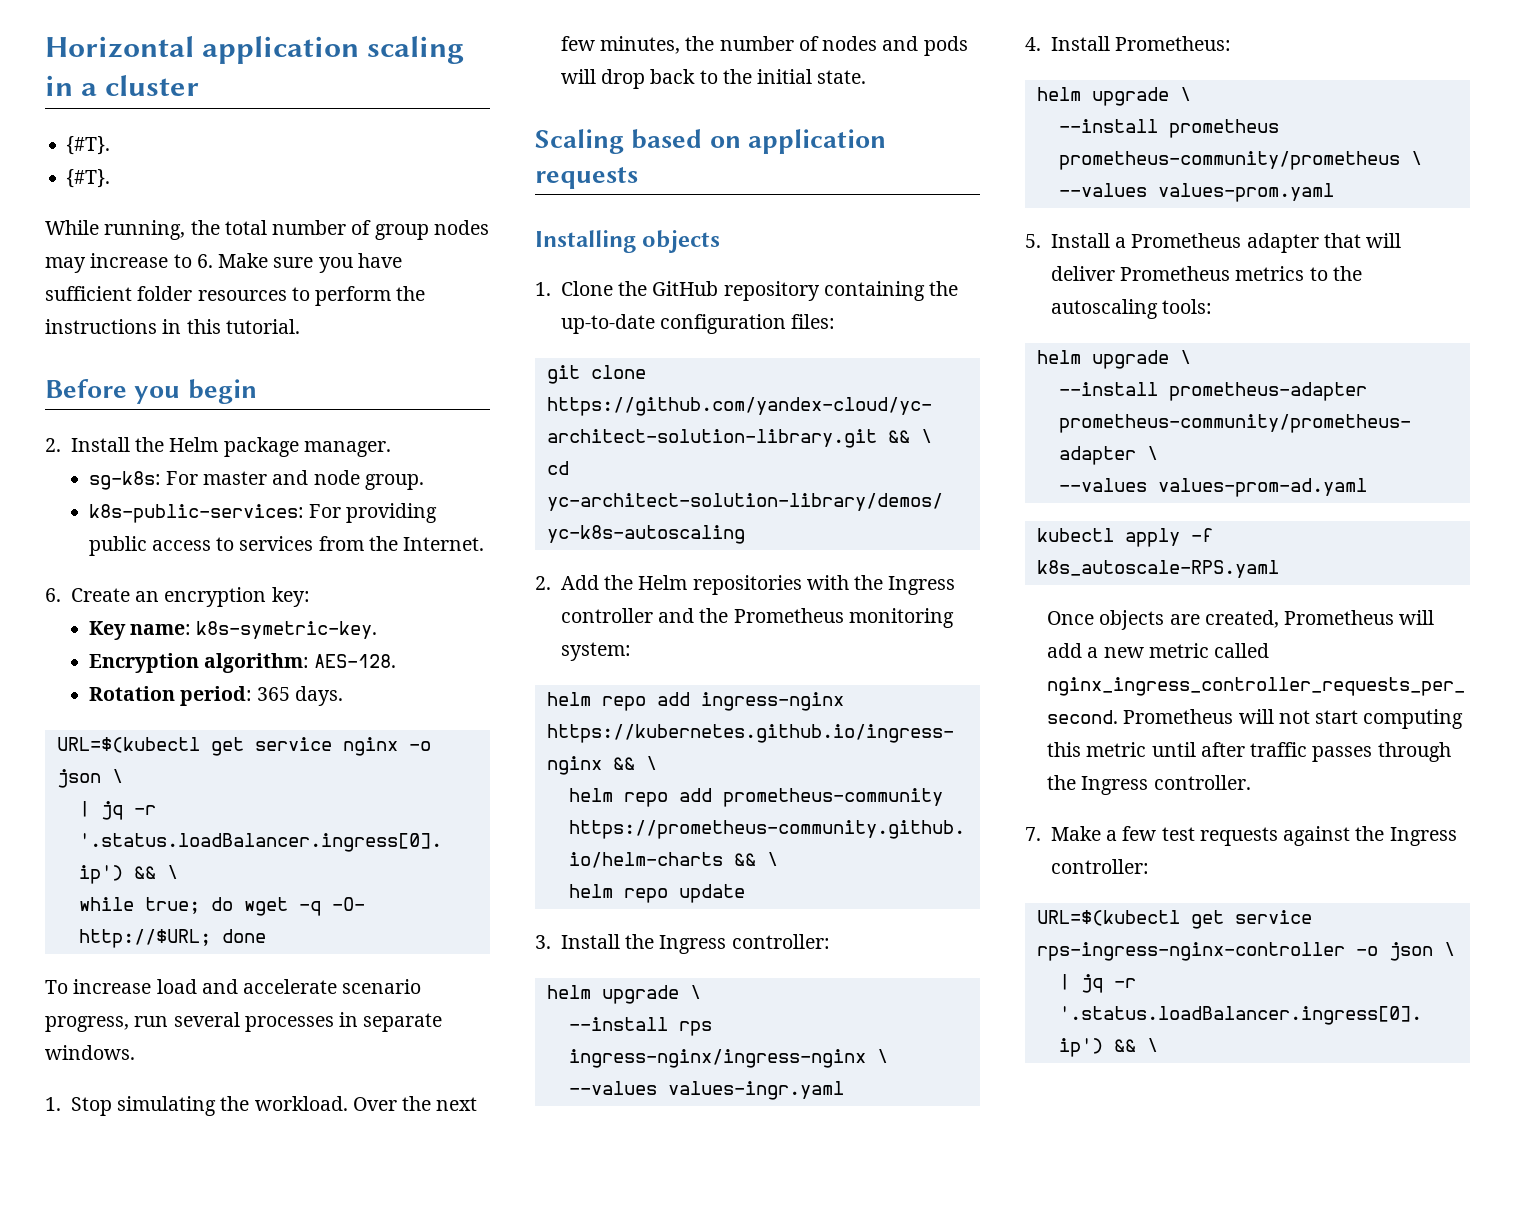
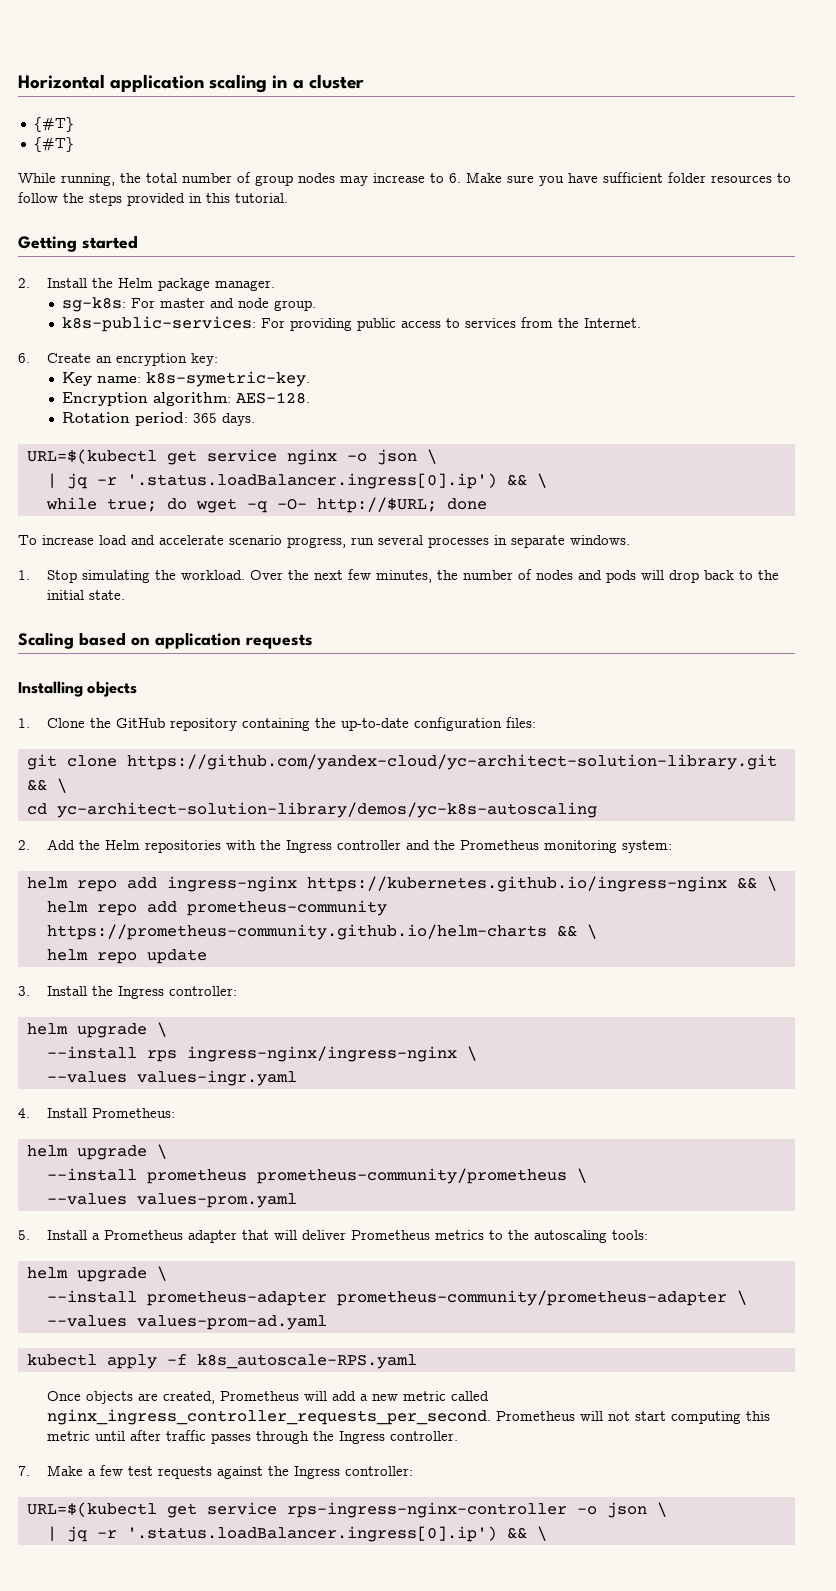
  Horizontal application scaling in a cluster
- {#T}.
- {#T}.
+ {#T}
+ {#T}
- While running, the total number of group nodes may increase to 6. Make sure you have sufficient folder resources to perform the instructions in this tutorial.
+ While running, the total number of group nodes may increase to 6. Make sure you have sufficient folder resources to follow the steps provided in this tutorial.
- Before you begin
+ Getting started

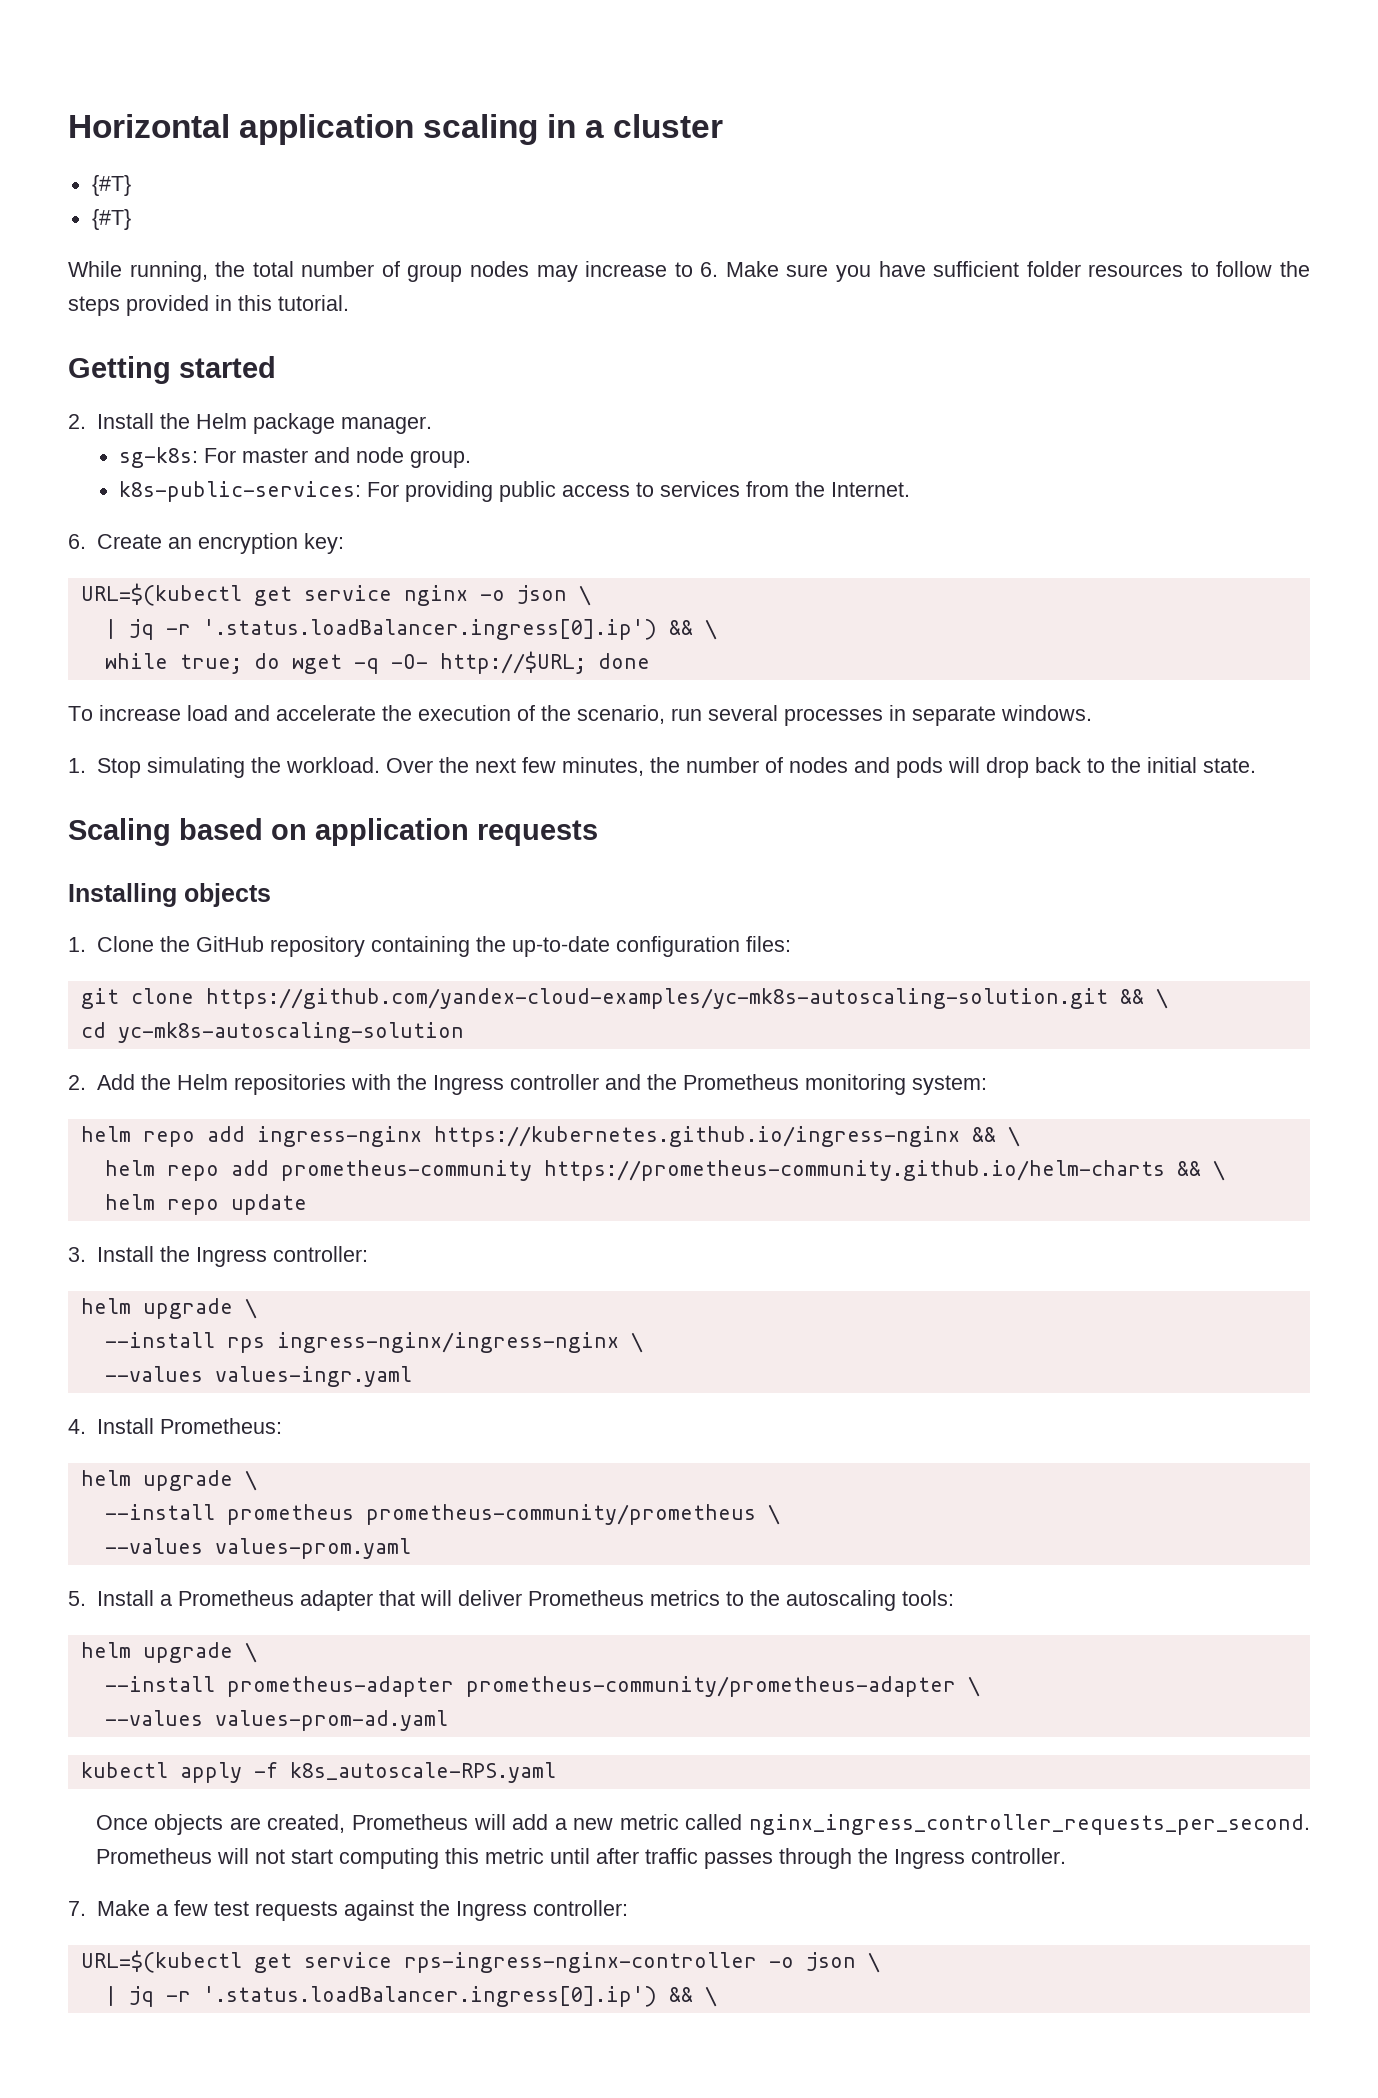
- Key name: k8s-symetric-key.
- Encryption algorithm: AES-128.
- Rotation period: 365 days.
- To increase load and accelerate scenario progress, run several processes in separate windows.
+ To increase load and accelerate the execution of the scenario, run several processes in separate windows.
- git clone https://github.com/yandex-cloud/yc-architect-solution-library.git && \
+ git clone https://github.com/yandex-cloud-examples/yc-mk8s-autoscaling-solution.git && \
- cd yc-architect-solution-library/demos/yc-k8s-autoscaling
+ cd yc-mk8s-autoscaling-solution

